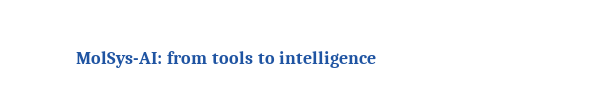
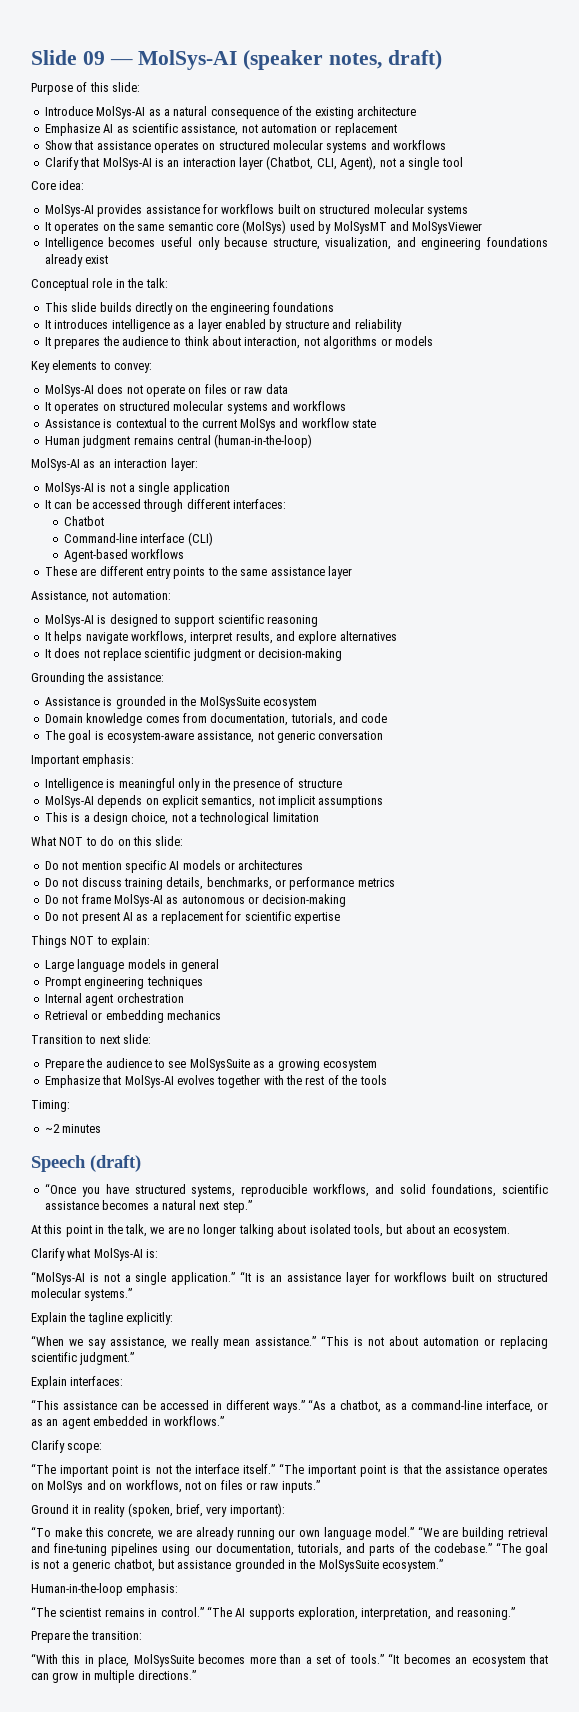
- MolSys-AI: from tools to intelligence
+ Slide 09 — MolSys-AI (speaker notes, draft)
+ Purpose of this slide:
+ Introduce MolSys-AI as a natural consequence of the existing architecture
+ Emphasize AI as scientific assistance, not automation or replacement
+ Show that assistance operates on structured molecular systems and workflows
+ Clarify that MolSys-AI is an interaction layer (Chatbot, CLI, Agent), not a single tool
+ Core idea:
+ MolSys-AI provides assistance for workflows built on structured molecular systems
+ It operates on the same semantic core (MolSys) used by MolSysMT and MolSysViewer
+ Intelligence becomes useful only because structure, visualization, and engineering foundations already exist
+ Conceptual role in the talk:
+ This slide builds directly on the engineering foundations
+ It introduces intelligence as a layer enabled by structure and reliability
+ It prepares the audience to think about interaction, not algorithms or models
+ Key elements to convey:
+ MolSys-AI does not operate on files or raw data
+ It operates on structured molecular systems and workflows
+ Assistance is contextual to the current MolSys and workflow state
+ Human judgment remains central (human-in-the-loop)
+ MolSys-AI as an interaction layer:
+ MolSys-AI is not a single application
+ It can be accessed through different interfaces:
+ Chatbot
+ Command-line interface (CLI)
+ Agent-based workflows
+ These are different entry points to the same assistance layer
+ Assistance, not automation:
+ MolSys-AI is designed to support scientific reasoning
+ It helps navigate workflows, interpret results, and explore alternatives
+ It does not replace scientific judgment or decision-making
+ Grounding the assistance:
+ Assistance is grounded in the MolSysSuite ecosystem
+ Domain knowledge comes from documentation, tutorials, and code
+ The goal is ecosystem-aware assistance, not generic conversation
+ Important emphasis:
+ Intelligence is meaningful only in the presence of structure
+ MolSys-AI depends on explicit semantics, not implicit assumptions
+ This is a design choice, not a technological limitation
+ What NOT to do on this slide:
+ Do not mention specific AI models or architectures
+ Do not discuss training details, benchmarks, or performance metrics
+ Do not frame MolSys-AI as autonomous or decision-making
+ Do not present AI as a replacement for scientific expertise
+ Things NOT to explain:
+ Large language models in general
+ Prompt engineering techniques
+ Internal agent orchestration
+ Retrieval or embedding mechanics
+ Transition to next slide:
+ Prepare the audience to see MolSysSuite as a growing ecosystem
+ Emphasize that MolSys-AI evolves together with the rest of the tools
+ Timing:
+ ~2 minutes
+ Speech (draft)
+ “Once you have structured systems, reproducible workflows, and solid foundations, scientific assistance becomes a natural next step.”
+ At this point in the talk, we are no longer talking about isolated tools, but about an ecosystem.
+ Clarify what MolSys-AI is:
+ “MolSys-AI is not a single application.” “It is an assistance layer for workflows built on structured molecular systems.”
+ Explain the tagline explicitly:
+ “When we say assistance, we really mean assistance.” “This is not about automation or replacing scientific judgment.”
+ Explain interfaces:
+ “This assistance can be accessed in different ways.” “As a chatbot, as a command-line interface, or as an agent embedded in workflows.”
+ Clarify scope:
+ “The important point is not the interface itself.” “The important point is that the assistance operates on MolSys and on workflows, not on files or raw inputs.”
+ Ground it in reality (spoken, brief, very important):
+ “To make this concrete, we are already running our own language model.” “We are building retrieval and fine-tuning pipelines using our documentation, tutorials, and parts of the codebase.” “The goal is not a generic chatbot, but assistance grounded in the MolSysSuite ecosystem.”
+ Human-in-the-loop emphasis:
+ “The scientist remains in control.” “The AI supports exploration, interpretation, and reasoning.”
+ Prepare the transition:
+ “With this in place, MolSysSuite becomes more than a set of tools.” “It becomes an ecosystem that can grow in multiple directions.”

